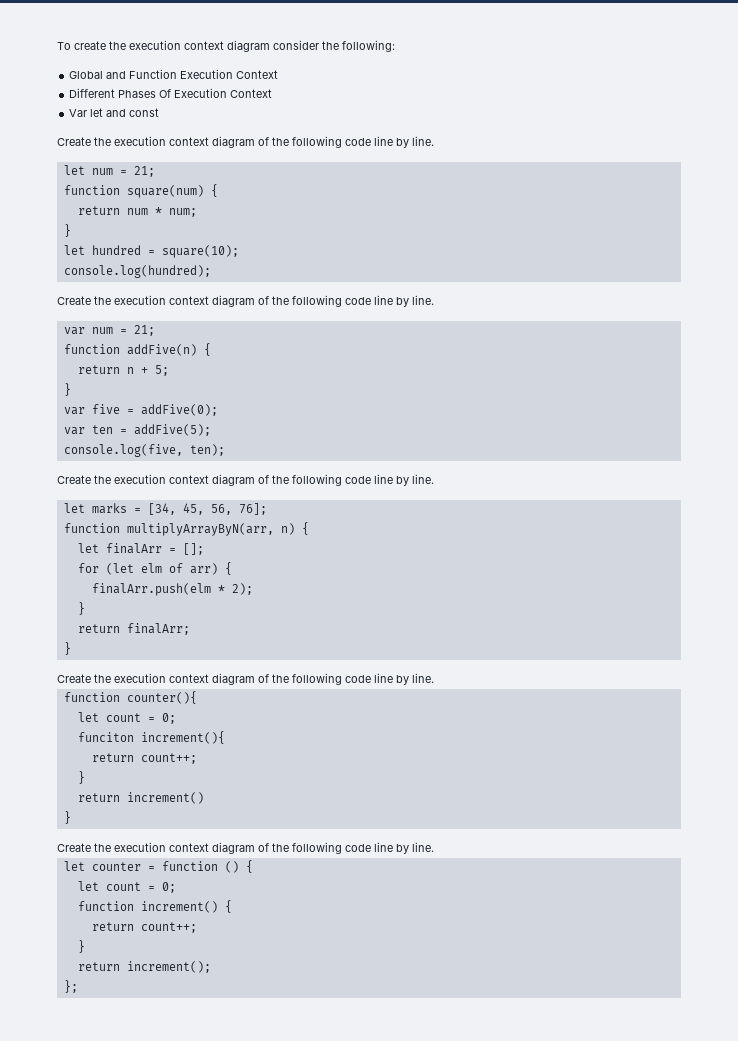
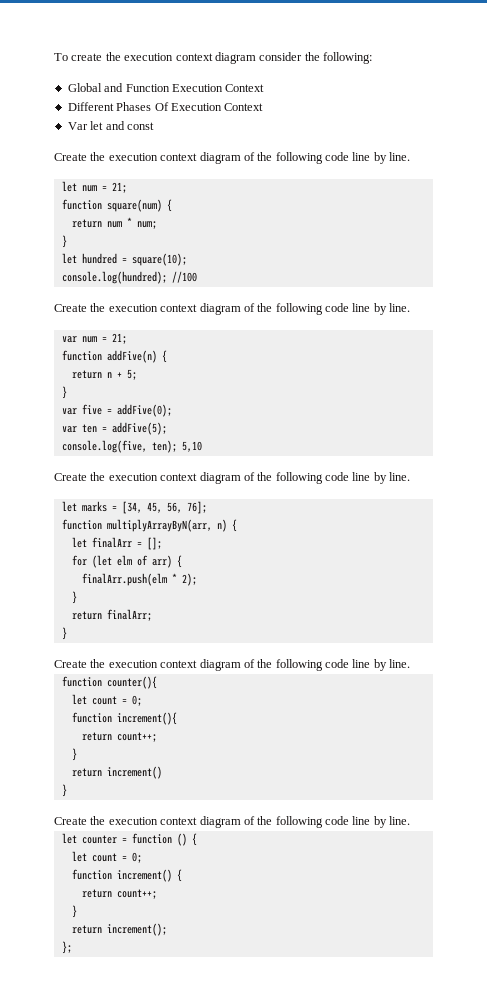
- console.log(hundred);
+ console.log(hundred); //100
- console.log(five, ten);
+ console.log(five, ten); 5,10
- funciton increment(){
+ function increment(){

